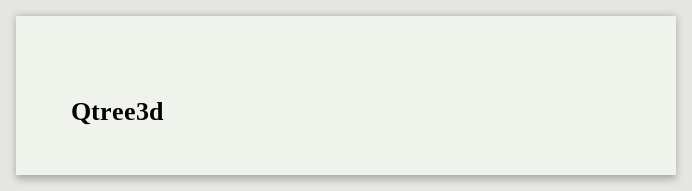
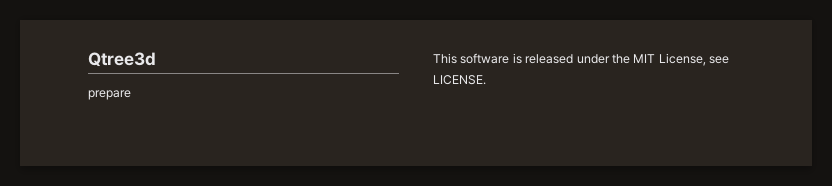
+ prepare
+ This software is released under the MIT License, see LICENSE.

